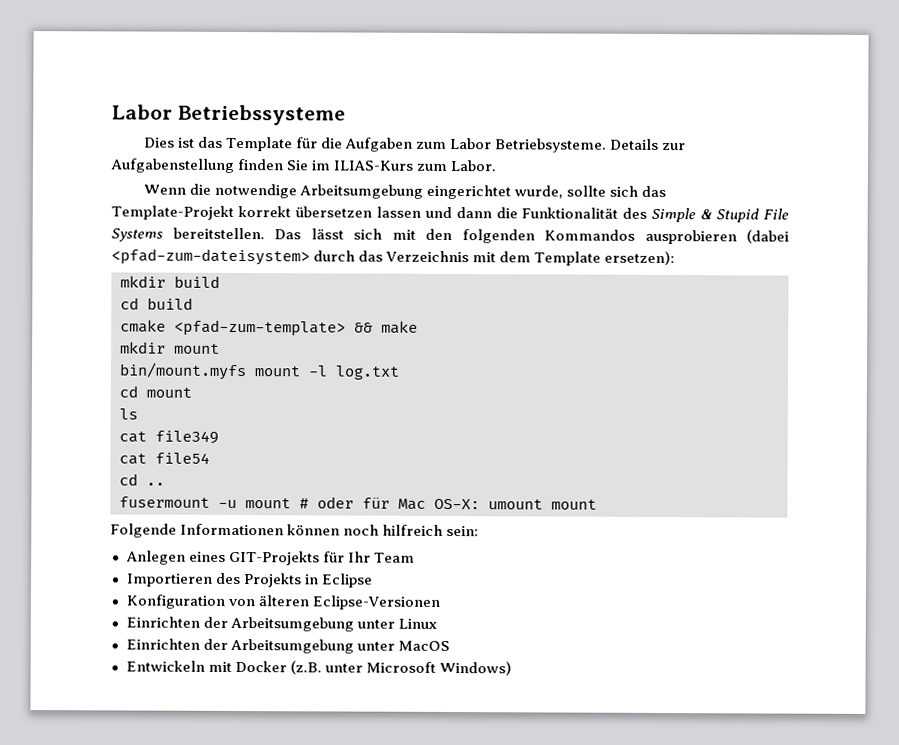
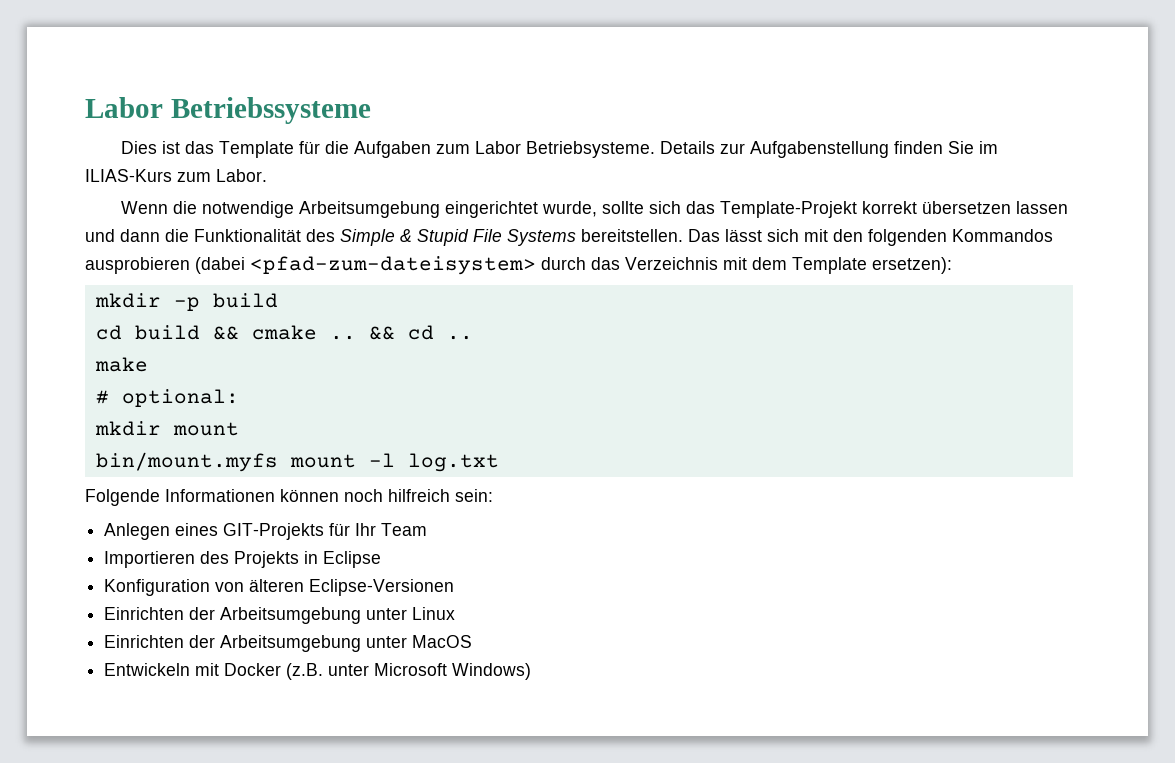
- mkdir build
+ mkdir -p build
- cd build
- cmake <pfad-zum-template> && make
+ cd build && cmake .. && cd ..
+ make
+ # optional:
- cd mount
- ls
- cat file349
- cat file54
- cd ..
- fusermount -u mount # oder für Mac OS-X: umount mount

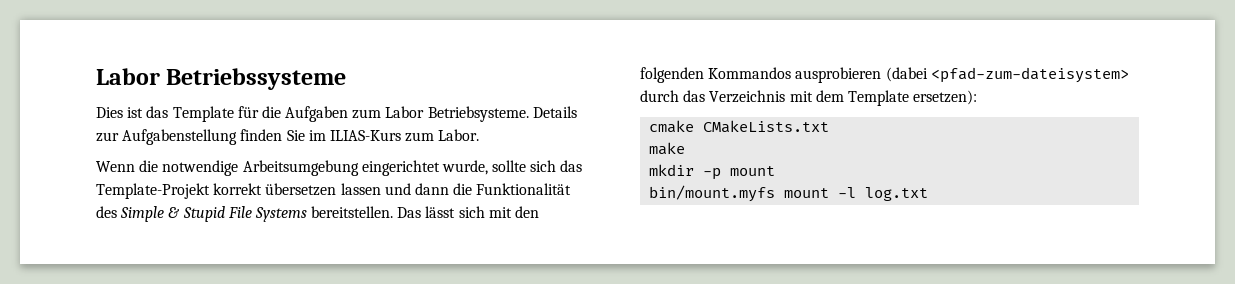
- mkdir -p build
- cd build && cmake .. && cd ..
+ cmake CMakeLists.txt
- # optional:
- mkdir mount
+ mkdir -p mount
- Folgende Informationen können noch hilfreich sein:
- Anlegen eines GIT-Projekts für Ihr Team
- Importieren des Projekts in Eclipse
- Konfiguration von älteren Eclipse-Versionen
- Einrichten der Arbeitsumgebung unter Linux
- Einrichten der Arbeitsumgebung unter MacOS
- Entwickeln mit Docker (z.B. unter Microsoft Windows)

